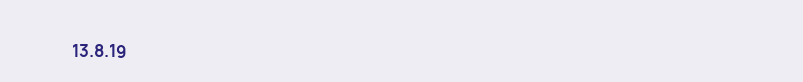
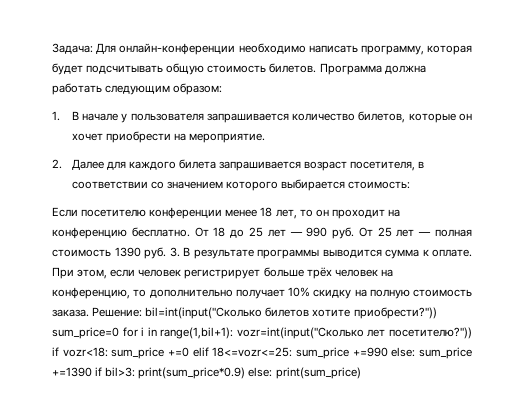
- 13.8.19
+ Задача: Для онлайн-конференции необходимо написать программу, которая будет подсчитывать общую стоимость билетов. Программа должна работать следующим образом:
+ 1. В начале у пользователя запрашивается количество билетов, которые он хочет приобрести на мероприятие.
+ 2. Далее для каждого билета запрашивается возраст посетителя, в соответствии со значением которого выбирается стоимость:
+ Если посетителю конференции менее 18 лет, то он проходит на конференцию бесплатно. От 18 до 25 лет — 990 руб. От 25 лет — полная стоимость 1390 руб. 3. В результате программы выводится сумма к оплате. При этом, если человек регистрирует больше трёх человек на конференцию, то дополнительно получает 10% скидку на полную стоимость заказа. Решение: bil=int(input("Сколько билетов хотите приобрести?")) sum_price=0 for i in range(1,bil+1): vozr=int(input("Сколько лет посетителю?")) if vozr<18: sum_price +=0 elif 18<=vozr<=25: sum_price +=990 else: sum_price +=1390 if bil>3: print(sum_price*0.9) else: print(sum_price)

